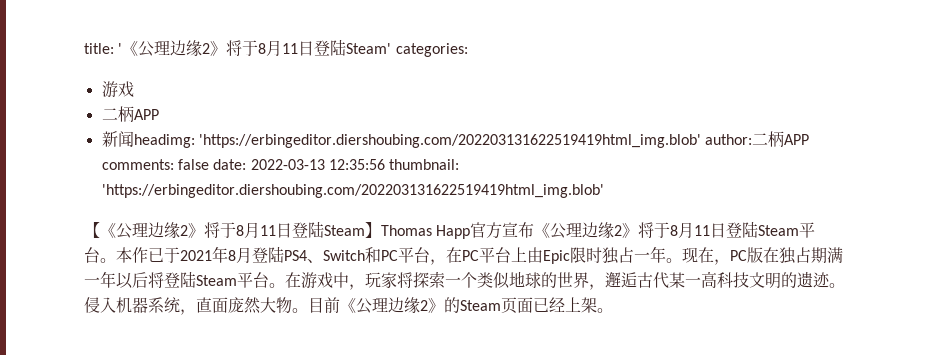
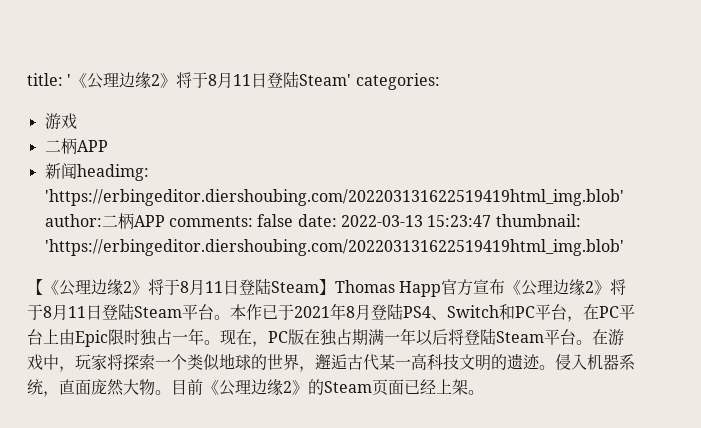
- 新闻headimg: 'https://erbingeditor.diershoubing.com/202203131622519419html_img.blob' author:二柄APP comments: false date: 2022-03-13 12:35:56 thumbnail: 'https://erbingeditor.diershoubing.com/202203131622519419html_img.blob'
+ 新闻headimg: 'https://erbingeditor.diershoubing.com/202203131622519419html_img.blob' author:二柄APP comments: false date: 2022-03-13 15:23:47 thumbnail: 'https://erbingeditor.diershoubing.com/202203131622519419html_img.blob'

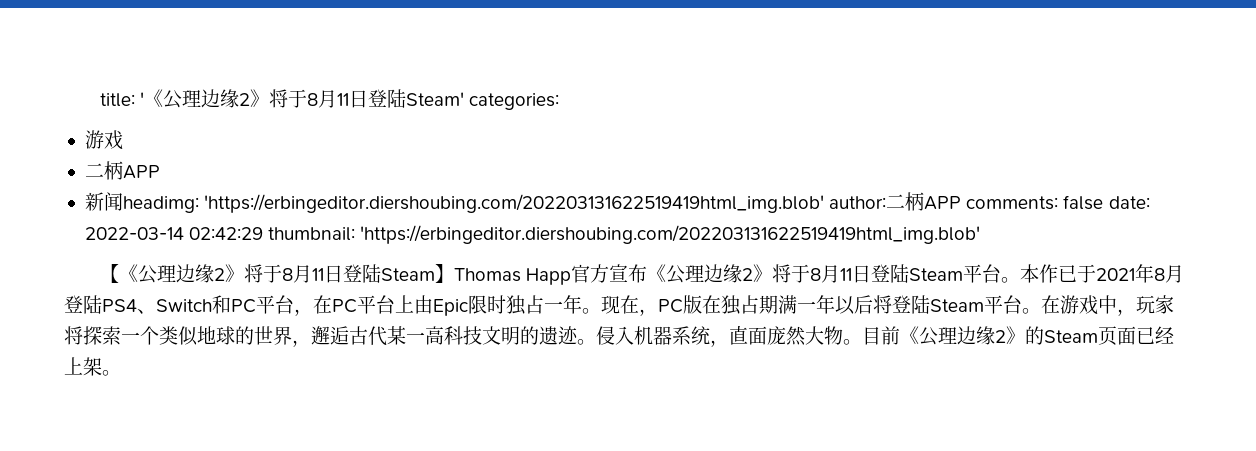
- 新闻headimg: 'https://erbingeditor.diershoubing.com/202203131622519419html_img.blob' author:二柄APP comments: false date: 2022-03-13 15:23:47 thumbnail: 'https://erbingeditor.diershoubing.com/202203131622519419html_img.blob'
+ 新闻headimg: 'https://erbingeditor.diershoubing.com/202203131622519419html_img.blob' author:二柄APP comments: false date: 2022-03-14 02:42:29 thumbnail: 'https://erbingeditor.diershoubing.com/202203131622519419html_img.blob'

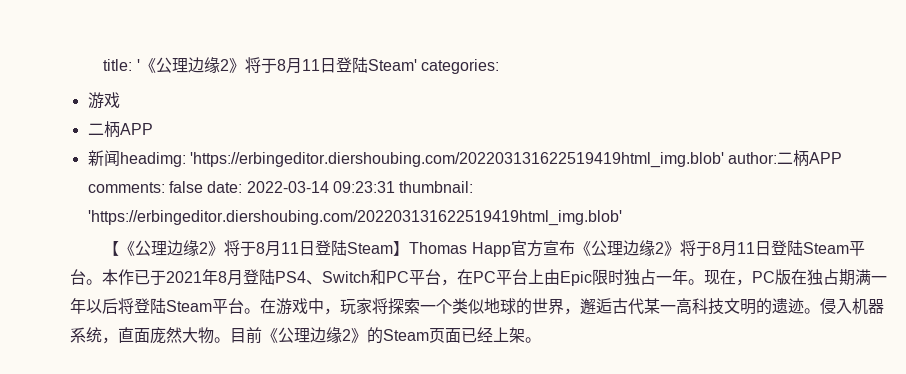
- 新闻headimg: 'https://erbingeditor.diershoubing.com/202203131622519419html_img.blob' author:二柄APP comments: false date: 2022-03-14 02:42:29 thumbnail: 'https://erbingeditor.diershoubing.com/202203131622519419html_img.blob'
+ 新闻headimg: 'https://erbingeditor.diershoubing.com/202203131622519419html_img.blob' author:二柄APP comments: false date: 2022-03-14 09:23:31 thumbnail: 'https://erbingeditor.diershoubing.com/202203131622519419html_img.blob'

